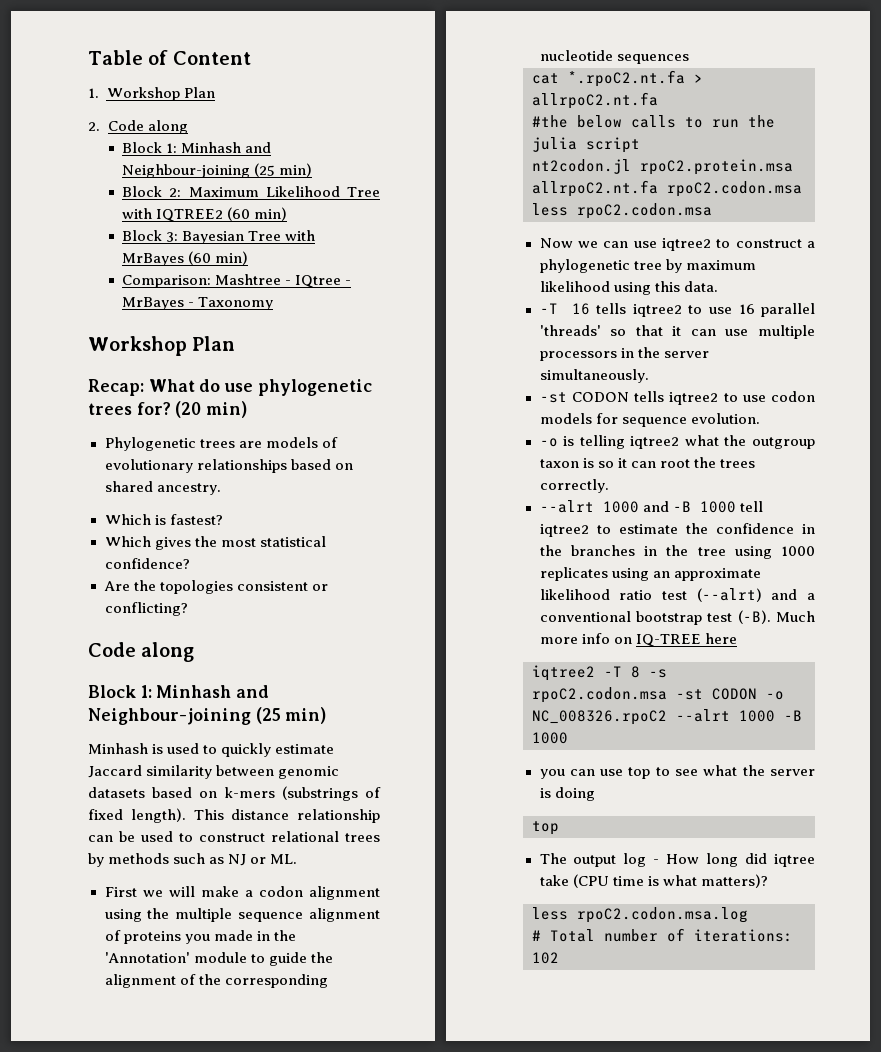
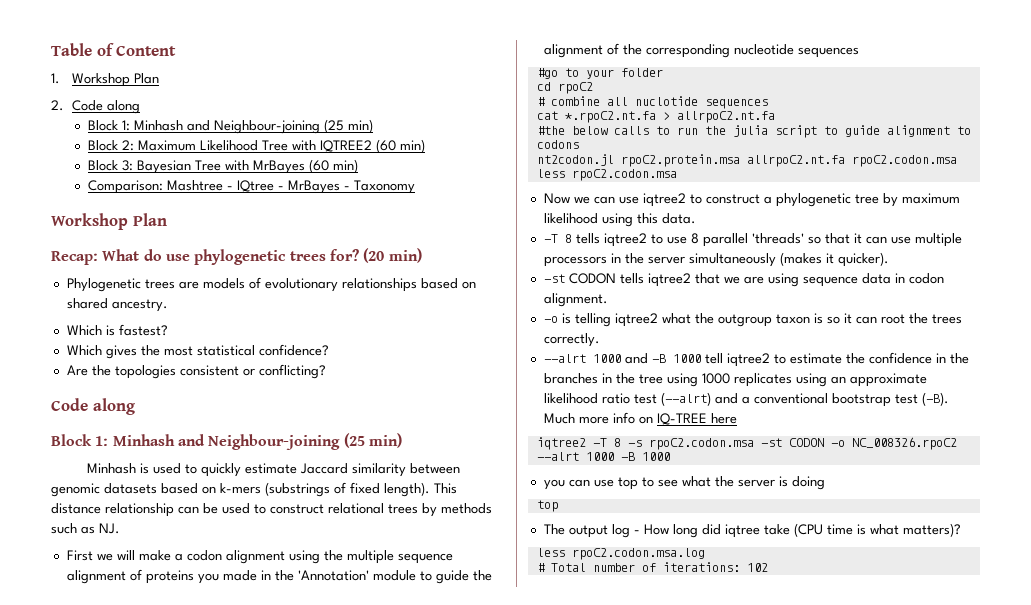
- This distance relationship can be used to construct relational trees by methods such as NJ or ML.
+ This distance relationship can be used to construct relational trees by methods such as NJ.
+ #go to your folder
+ cd rpoC2
+ # combine all nuclotide sequences
- #the below calls to run the julia script
+ #the below calls to run the julia script to guide alignment to codons
- -T 16 tells iqtree2 to use 16 parallel 'threads' so that it can use multiple processors in the server simultaneously.
+ -T 8 tells iqtree2 to use 8 parallel 'threads' so that it can use multiple processors in the server simultaneously (makes it quicker).
- -st CODON tells iqtree2 to use codon models for sequence evolution.
+ -st CODON tells iqtree2 that we are using sequence data in codon alignment.

